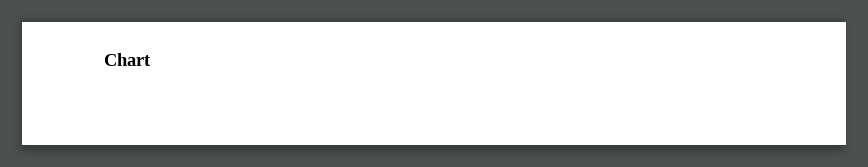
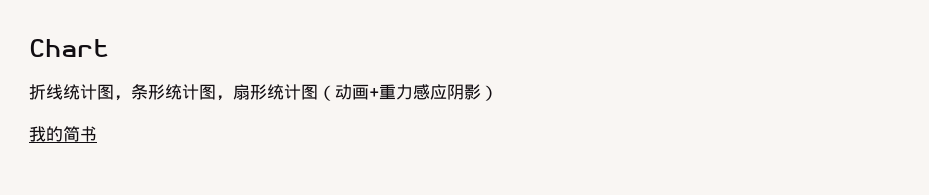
+ 折线统计图，条形统计图，扇形统计图（动画+重力感应阴影）
+ 我的简书

